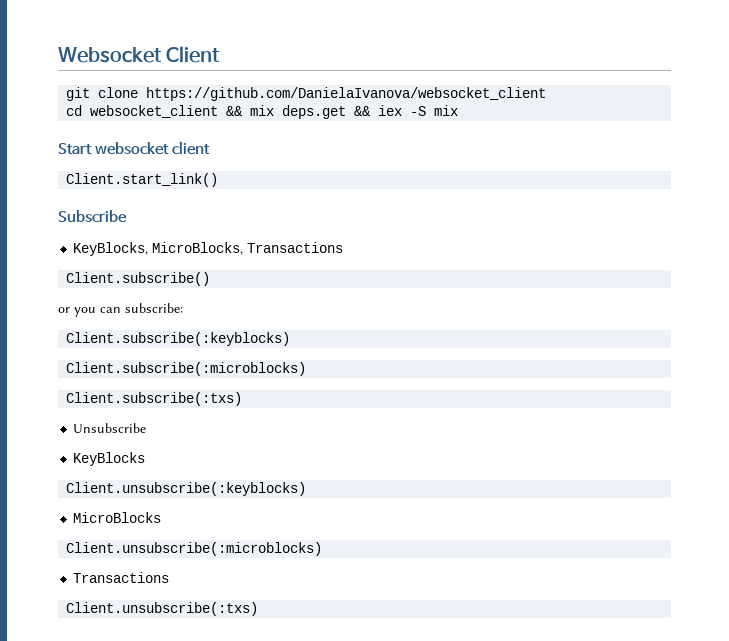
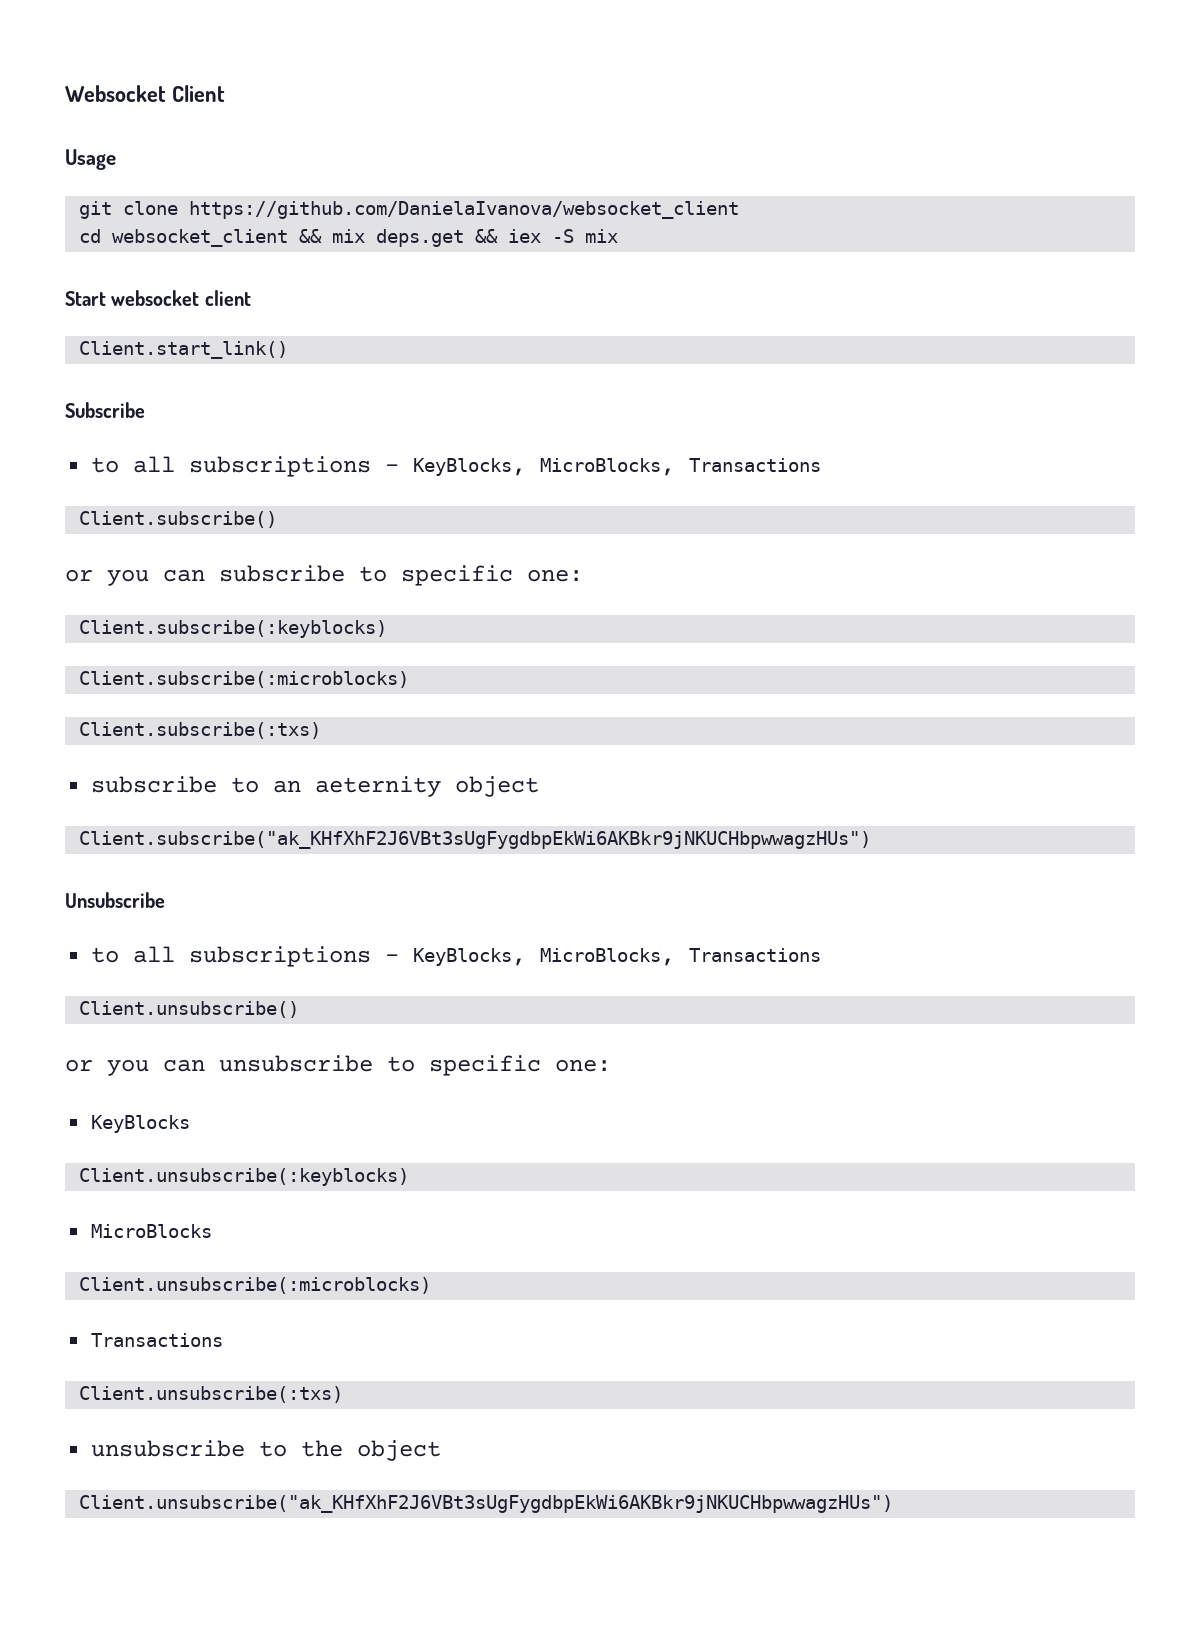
+ Usage
  Subscribe
- KeyBlocks, MicroBlocks, Transactions
+ to all subscriptions - KeyBlocks, MicroBlocks, Transactions
- or you can subscribe:
+ or you can subscribe to specific one:
+ subscribe to an aeternity object
+ Client.subscribe("ak_KHfXhF2J6VBt3sUgFygdbpEkWi6AKBkr9jNKUCHbpwwagzHUs")
  Unsubscribe
+ to all subscriptions - KeyBlocks, MicroBlocks, Transactions
+ Client.unsubscribe()
+ or you can unsubscribe to specific one:
+ unsubscribe to the object
+ Client.unsubscribe("ak_KHfXhF2J6VBt3sUgFygdbpEkWi6AKBkr9jNKUCHbpwwagzHUs")

